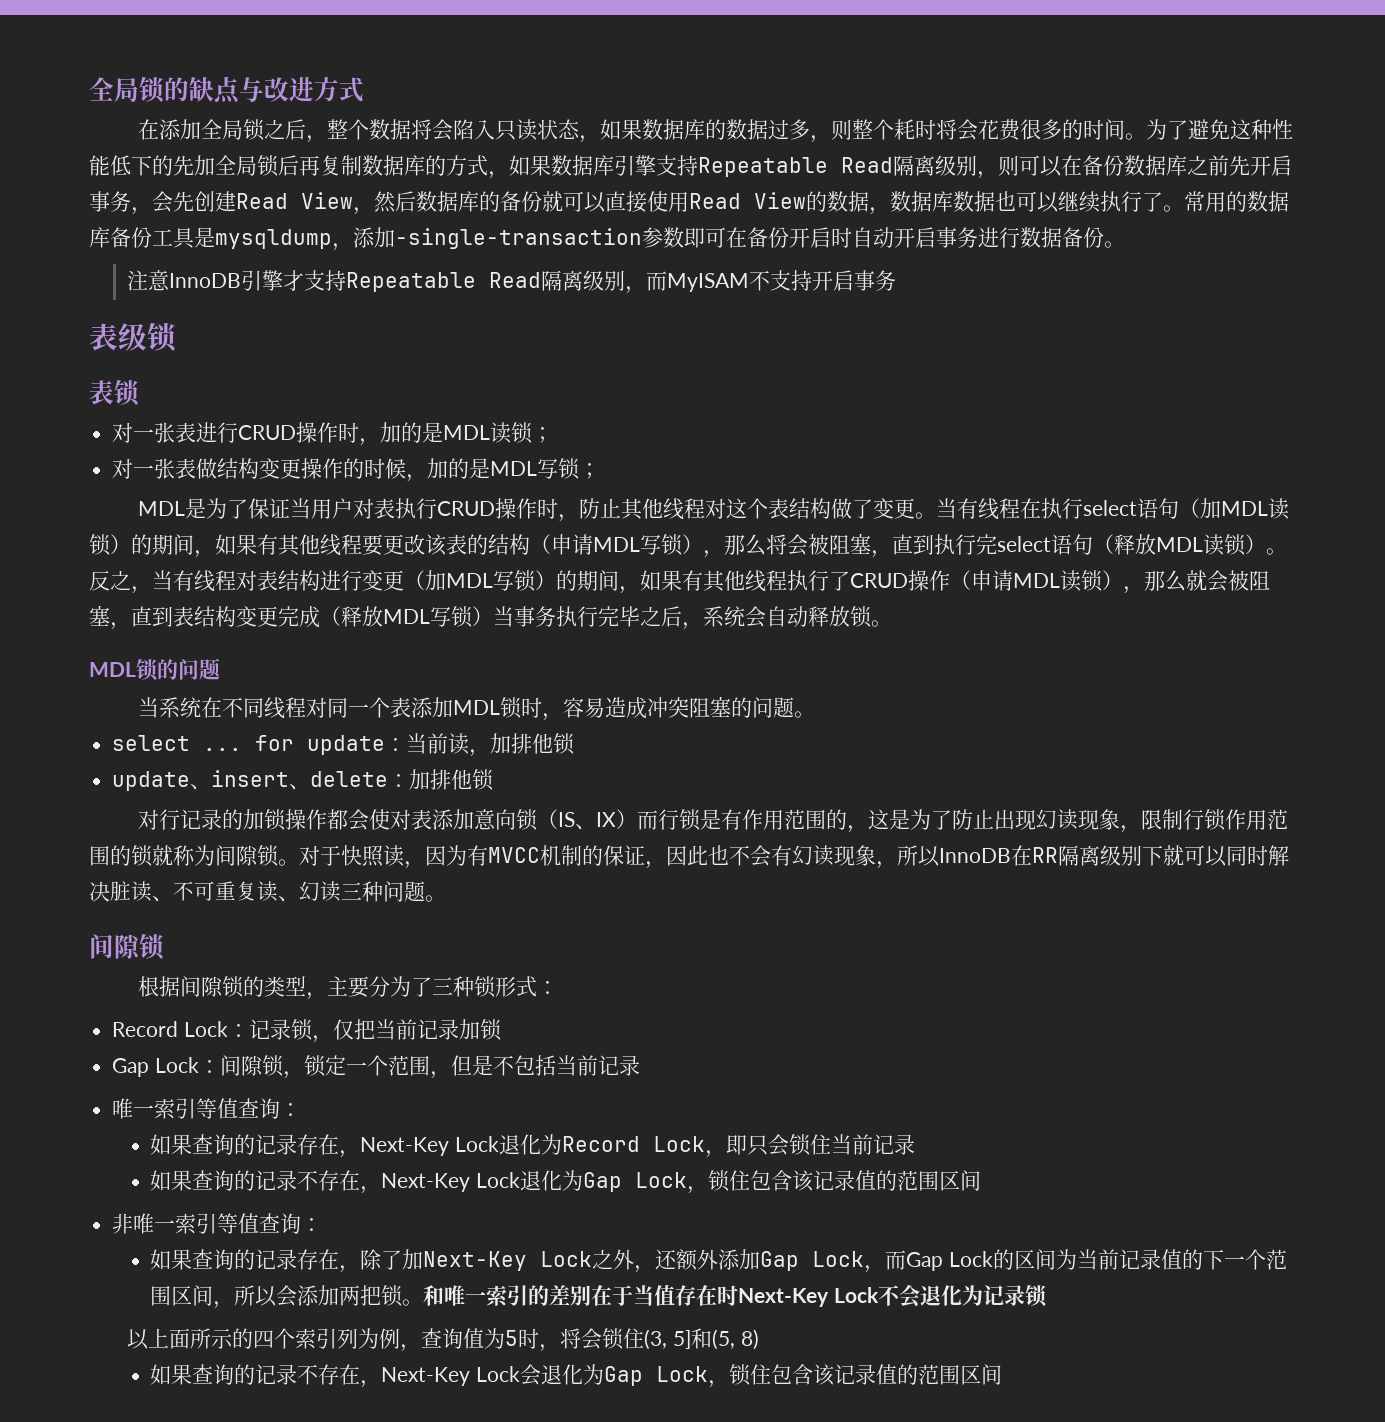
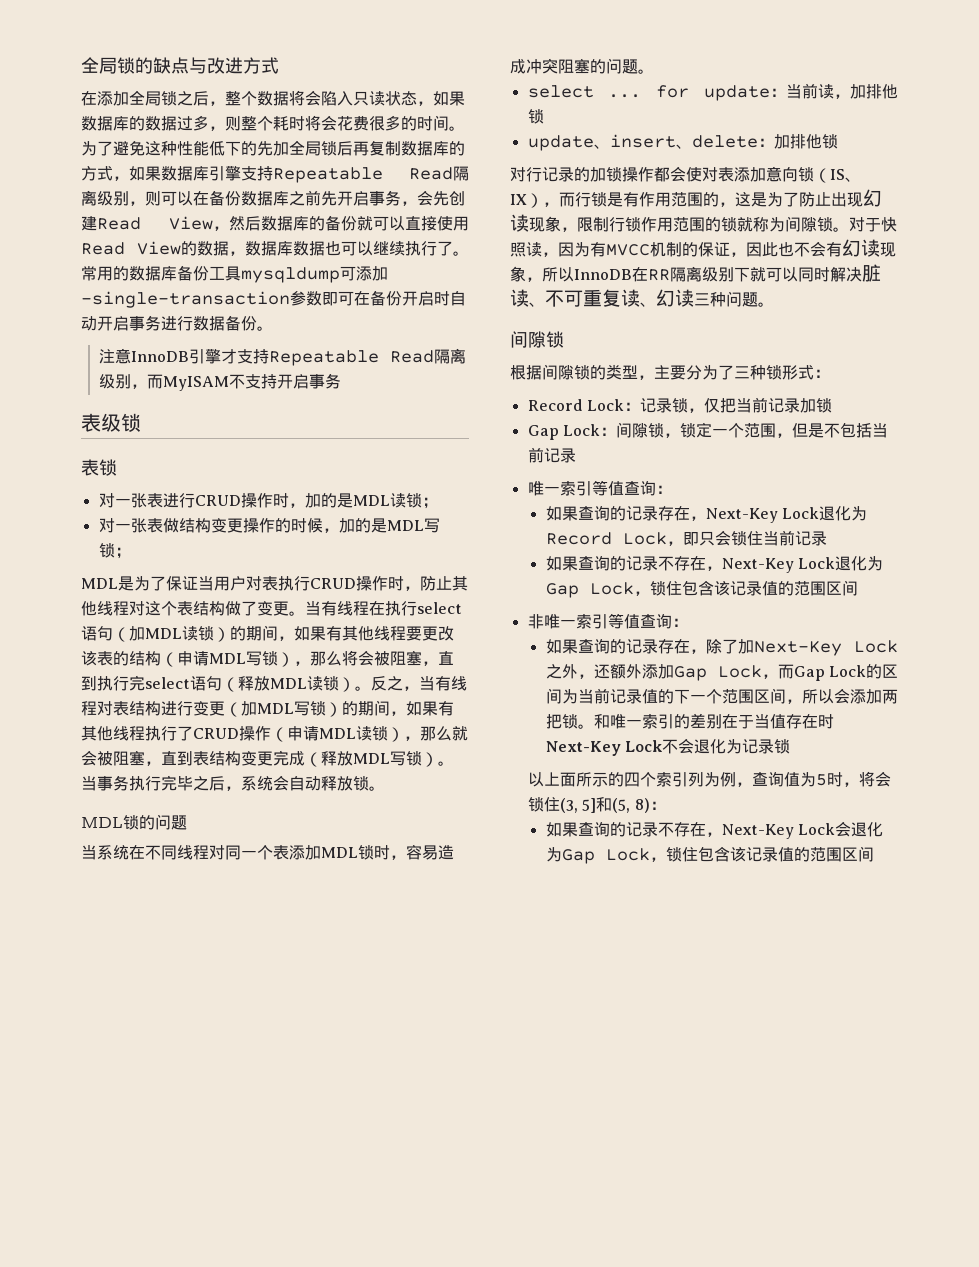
- 常用的数据库备份工具是mysqldump，添加-single-transaction参数即可在备份开启时自动开启事务进行数据备份。
+ 常用的数据库备份工具mysqldump可添加-single-transaction参数即可在备份开启时自动开启事务进行数据备份。
- 反之，当有线程对表结构进行变更（加MDL写锁）的期间，如果有其他线程执行了CRUD操作（申请MDL读锁），那么就会被阻塞，直到表结构变更完成（释放MDL写锁）当事务执行完毕之后，系统会自动释放锁。
+ 反之，当有线程对表结构进行变更（加MDL写锁）的期间，如果有其他线程执行了CRUD操作（申请MDL读锁），那么就会被阻塞，直到表结构变更完成（释放MDL写锁）。当事务执行完毕之后，系统会自动释放锁。
- 对行记录的加锁操作都会使对表添加意向锁（IS、IX）而行锁是有作用范围的，这是为了防止出现幻读现象，限制行锁作用范围的锁就称为间隙锁。
+ 对行记录的加锁操作都会使对表添加意向锁（IS、IX），而行锁是有作用范围的，这是为了防止出现幻读现象，限制行锁作用范围的锁就称为间隙锁。
- 以上面所示的四个索引列为例，查询值为5时，将会锁住(3, 5]和(5, 8)
+ 以上面所示的四个索引列为例，查询值为5时，将会锁住(3, 5]和(5, 8)：

